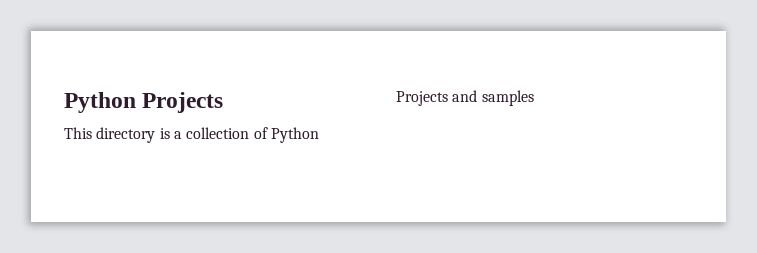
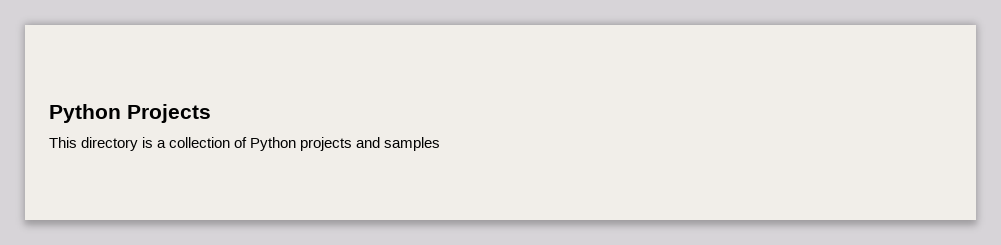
- This directory is a collection of Python Projects and samples
+ This directory is a collection of Python projects and samples

